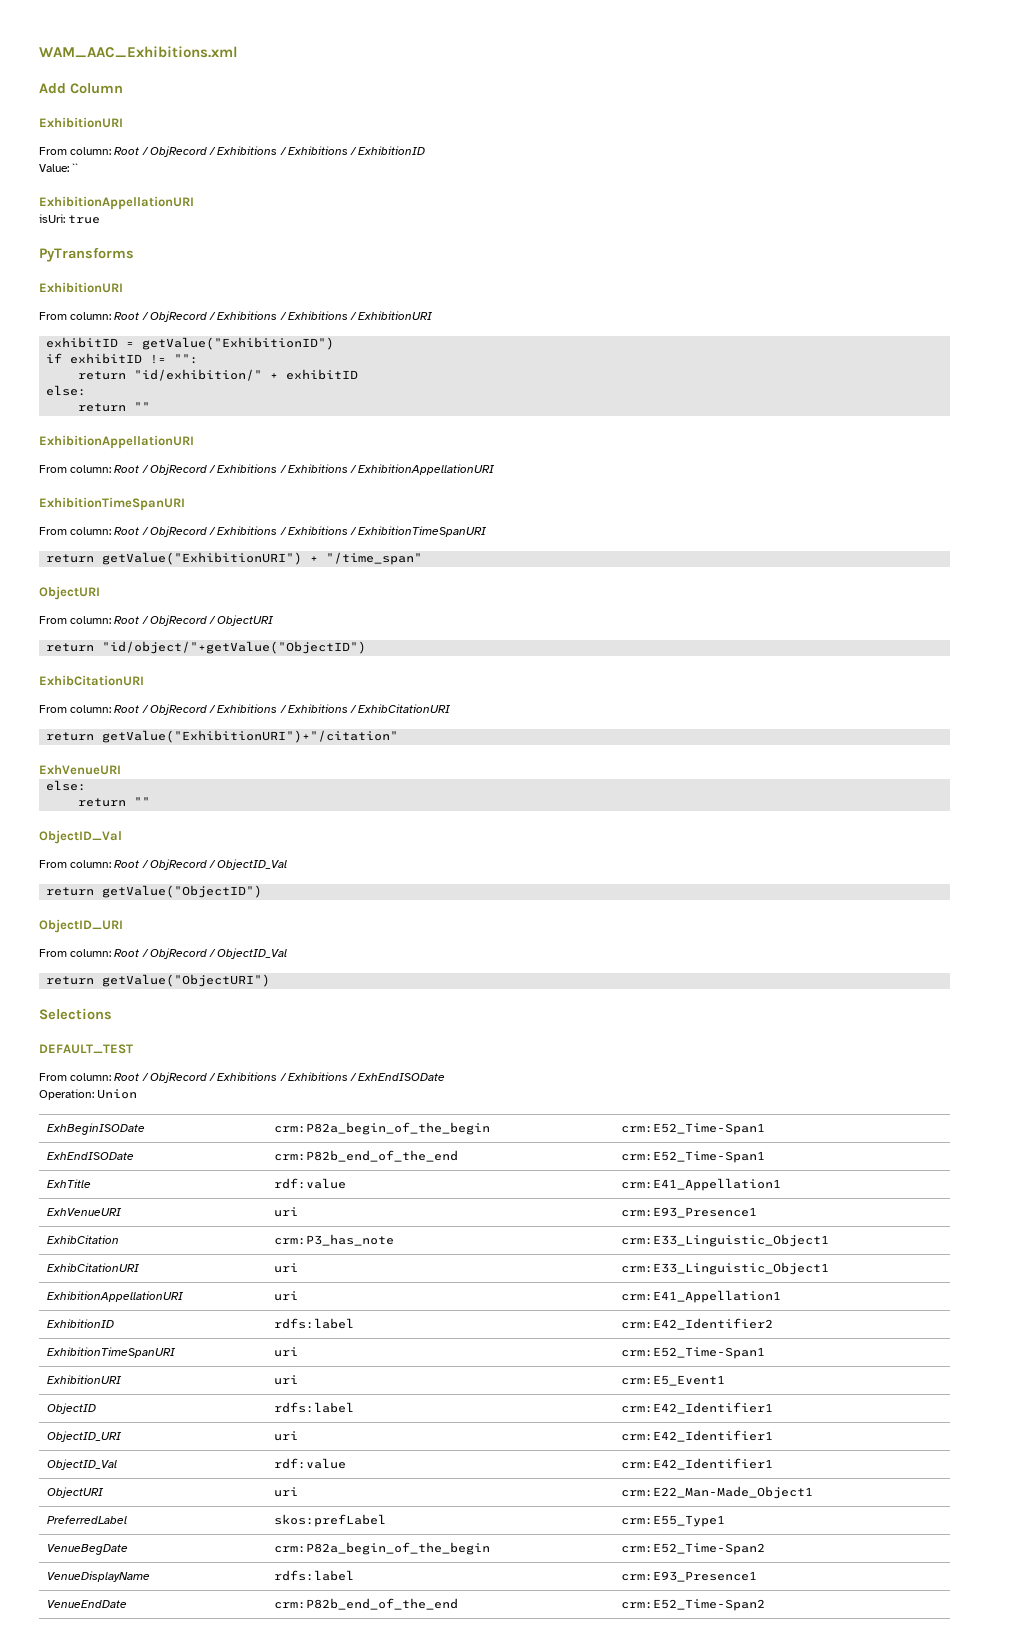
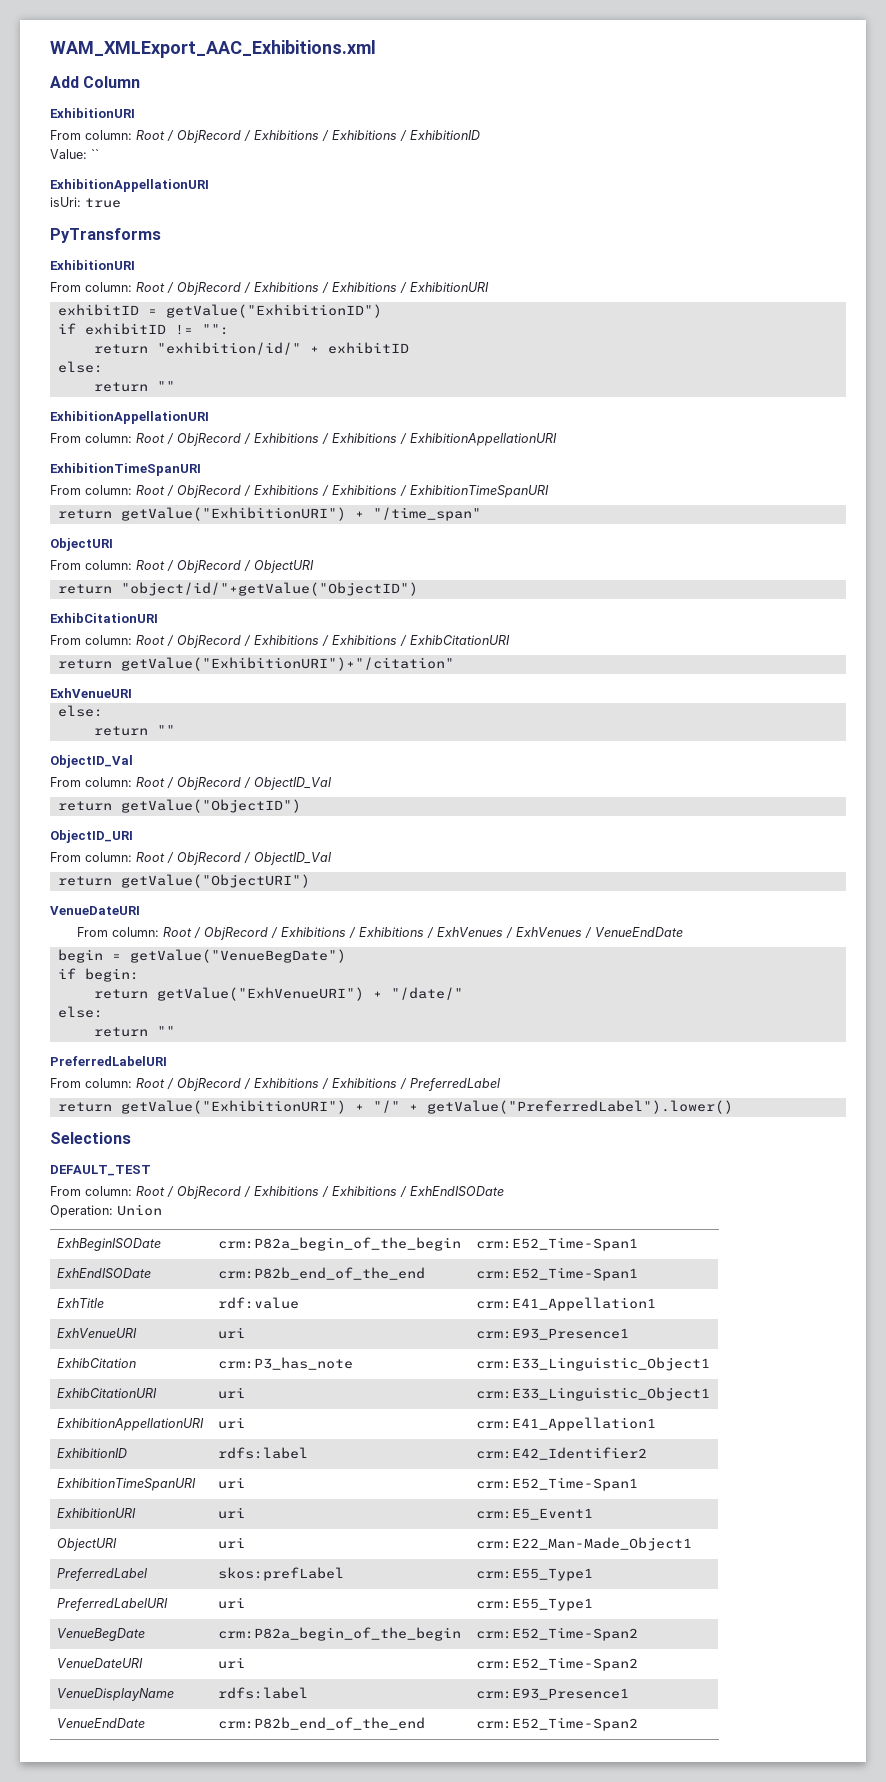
- WAM_AAC_Exhibitions.xml
+ WAM_XMLExport_AAC_Exhibitions.xml
- return "id/exhibition/" + exhibitID
+ return "exhibition/id/" + exhibitID
- return "id/object/"+getValue("ObjectID")
+ return "object/id/"+getValue("ObjectID")
  return getValue("ObjectURI")
+ VenueDateURI
+ From column: Root / ObjRecord / Exhibitions / Exhibitions / ExhVenues / ExhVenues / VenueEndDate
+ begin = getValue("VenueBegDate")
+ if begin:
+ return getValue("ExhVenueURI") + "/date/"
+ else:
+ return ""
+ PreferredLabelURI
+ From column: Root / ObjRecord / Exhibitions / Exhibitions / PreferredLabel
+ return getValue("ExhibitionURI") + "/" + getValue("PreferredLabel").lower()
- ObjectID | rdfs:label | crm:E42_Identifier1
- ObjectID_URI | uri | crm:E42_Identifier1
- ObjectID_Val | rdf:value | crm:E42_Identifier1
+ PreferredLabelURI | uri | crm:E55_Type1
+ VenueDateURI | uri | crm:E52_Time-Span2

